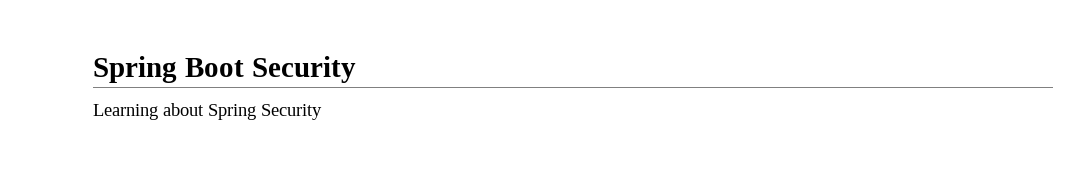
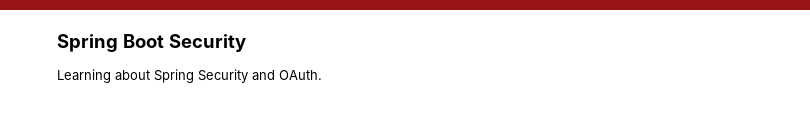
- Learning about Spring Security
+ Learning about Spring Security and OAuth.

